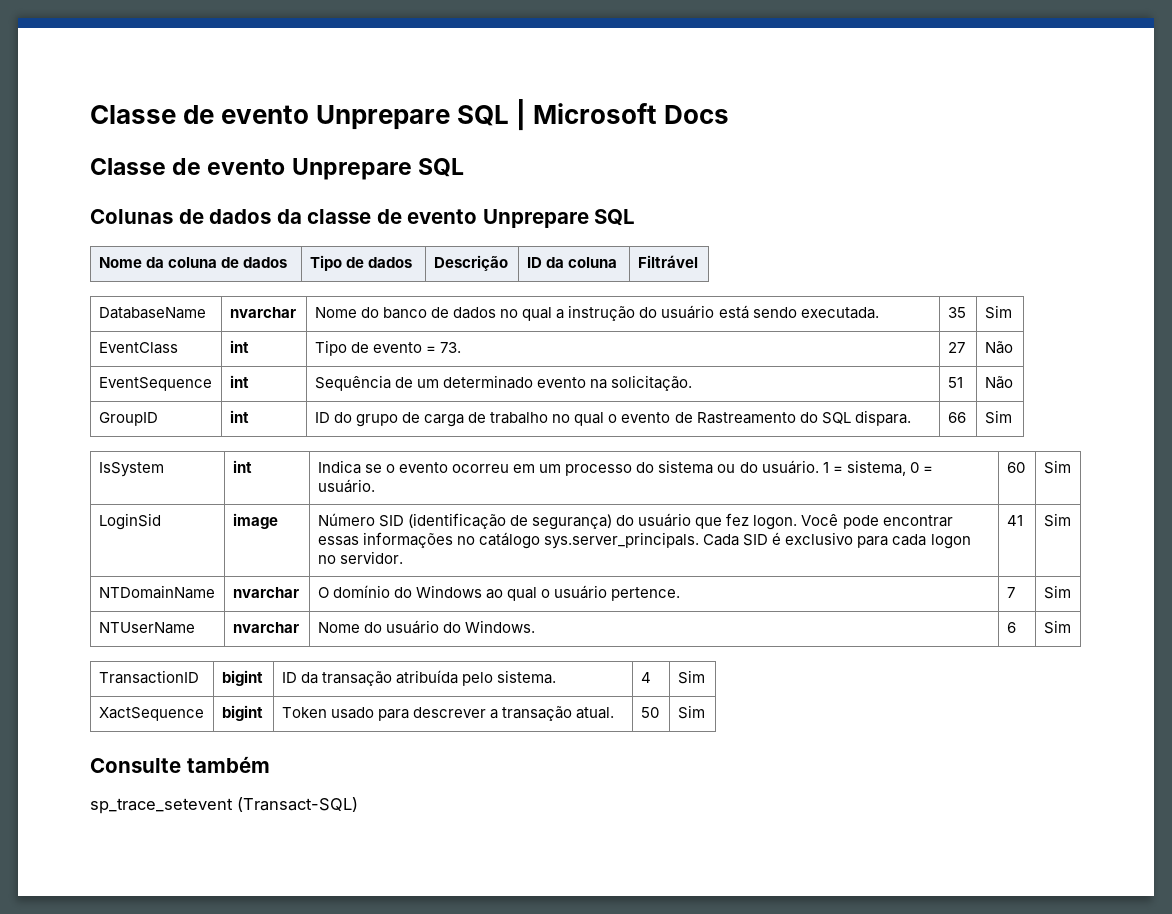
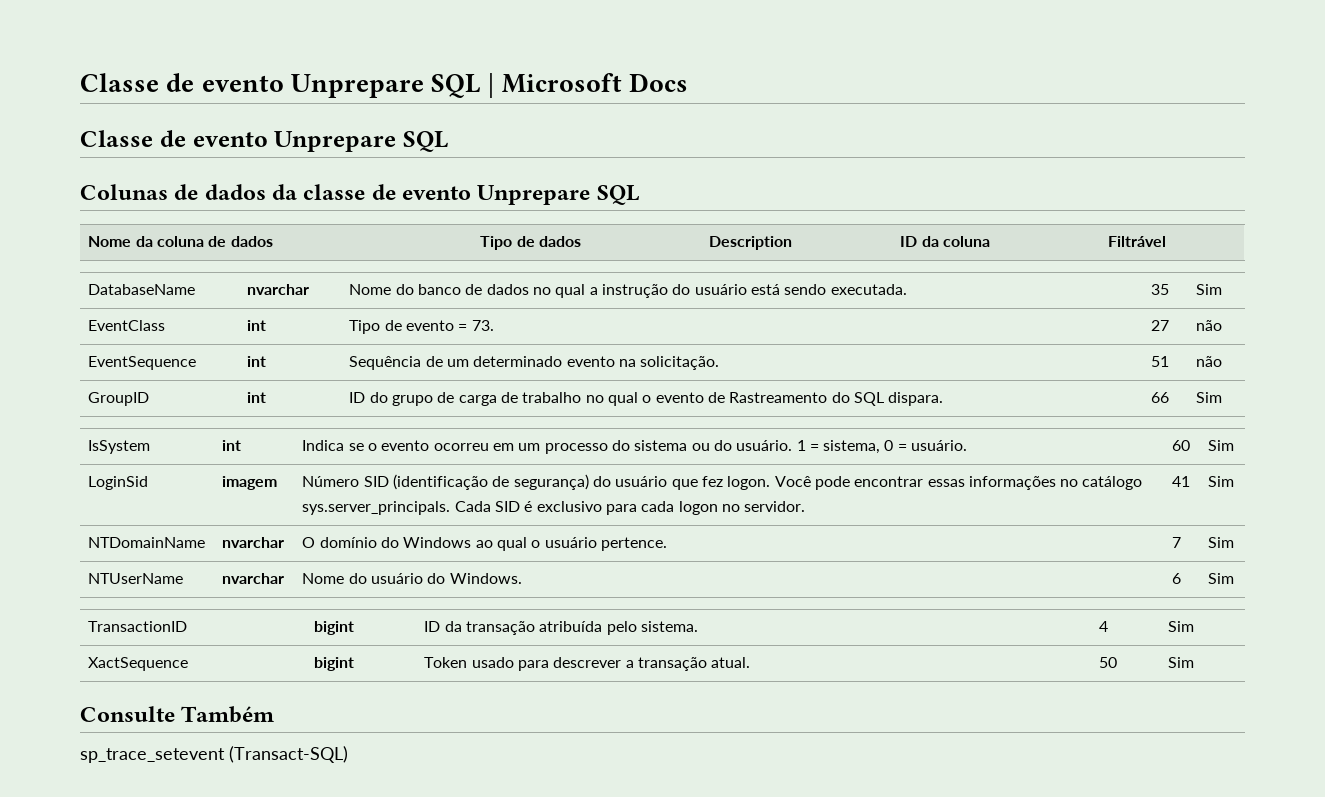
- Nome da coluna de dados | Tipo de dados | Descrição | ID da coluna | Filtrável
+ Nome da coluna de dados | Tipo de dados | Description | ID da coluna | Filtrável
- EventClass | int | Tipo de evento = 73. | 27 | Não
+ EventClass | int | Tipo de evento = 73. | 27 | não
- EventSequence | int | Sequência de um determinado evento na solicitação. | 51 | Não
+ EventSequence | int | Sequência de um determinado evento na solicitação. | 51 | não
- LoginSid | image | Número SID (identificação de segurança) do usuário que fez logon. Você pode encontrar essas informações no catálogo sys.server_principals. Cada SID é exclusivo para cada logon no servidor. | 41 | Sim
+ LoginSid | imagem | Número SID (identificação de segurança) do usuário que fez logon. Você pode encontrar essas informações no catálogo sys.server_principals. Cada SID é exclusivo para cada logon no servidor. | 41 | Sim
- Consulte também
+ Consulte Também

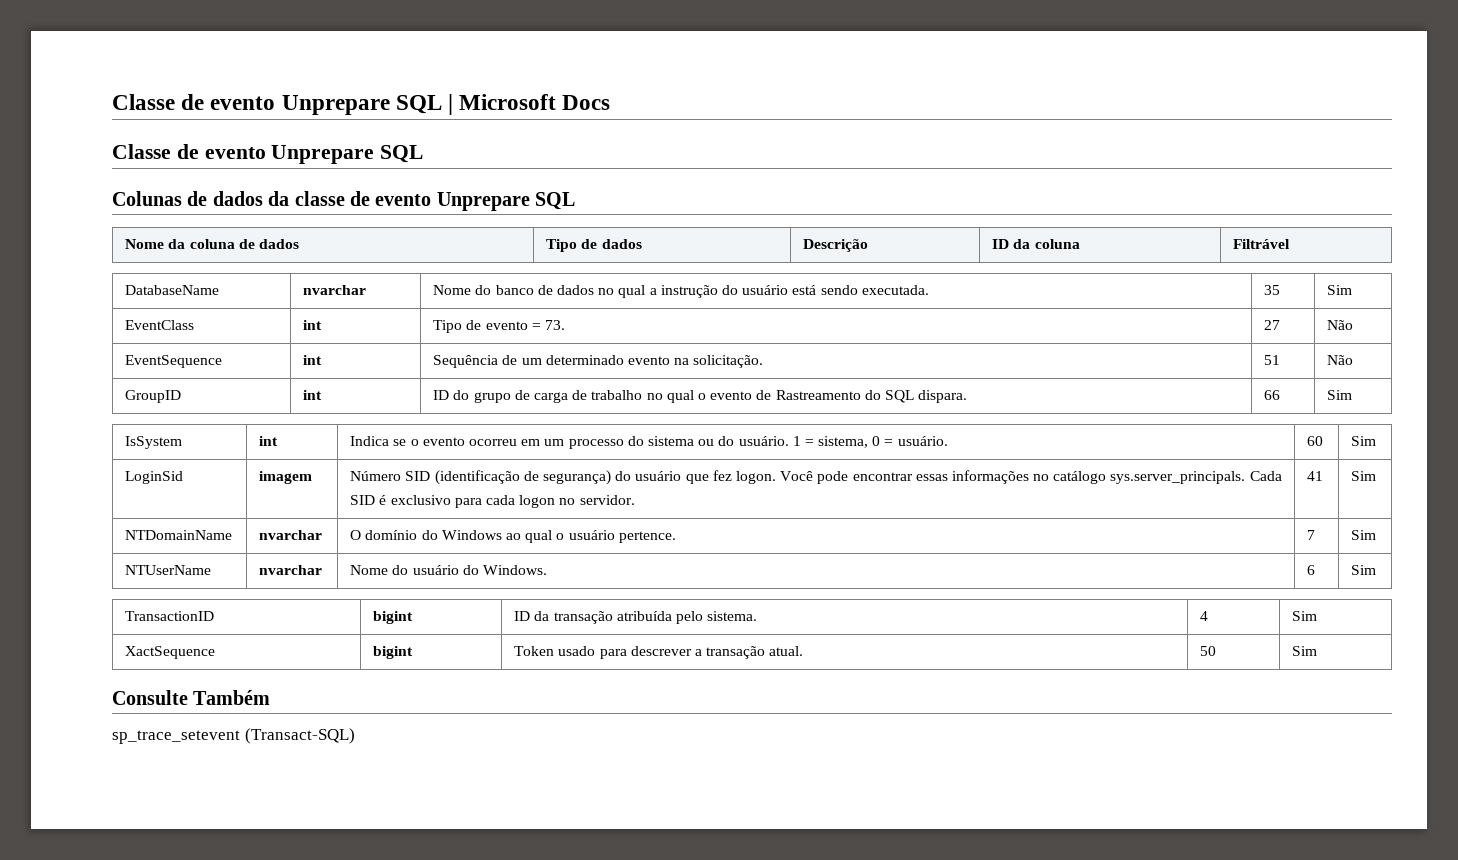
- Nome da coluna de dados | Tipo de dados | Description | ID da coluna | Filtrável
+ Nome da coluna de dados | Tipo de dados | Descrição | ID da coluna | Filtrável
- EventClass | int | Tipo de evento = 73. | 27 | não
+ EventClass | int | Tipo de evento = 73. | 27 | Não
- EventSequence | int | Sequência de um determinado evento na solicitação. | 51 | não
+ EventSequence | int | Sequência de um determinado evento na solicitação. | 51 | Não

